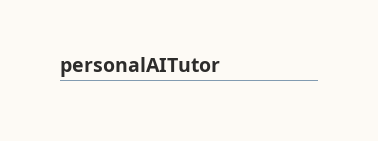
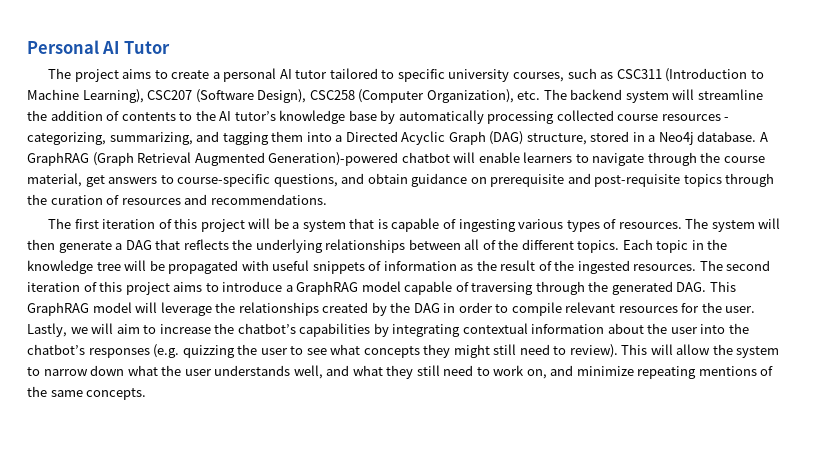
- personalAITutor
+ Personal AI Tutor
+ The project aims to create a personal AI tutor tailored to specific university courses, such as CSC311 (Introduction to Machine Learning), CSC207 (Software Design), CSC258 (Computer Organization), etc. The backend system will streamline the addition of contents to the AI tutor’s knowledge base by automatically processing collected course resources - categorizing, summarizing, and tagging them into a Directed Acyclic Graph (DAG) structure, stored in a Neo4j database. A GraphRAG (Graph Retrieval Augmented Generation)-powered chatbot will enable learners to navigate through the course material, get answers to course-specific questions, and obtain guidance on prerequisite and post-requisite topics through the curation of resources and recommendations.
+ The first iteration of this project will be a system that is capable of ingesting various types of resources. The system will then generate a DAG that reflects the underlying relationships between all of the different topics. Each topic in the knowledge tree will be propagated with useful snippets of information as the result of the ingested resources. The second iteration of this project aims to introduce a GraphRAG model capable of traversing through the generated DAG. This GraphRAG model will leverage the relationships created by the DAG in order to compile relevant resources for the user. Lastly, we will aim to increase the chatbot’s capabilities by integrating contextual information about the user into the chatbot’s responses (e.g. quizzing the user to see what concepts they might still need to review). This will allow the system to narrow down what the user understands well, and what they still need to work on, and minimize repeating mentions of the same concepts.

